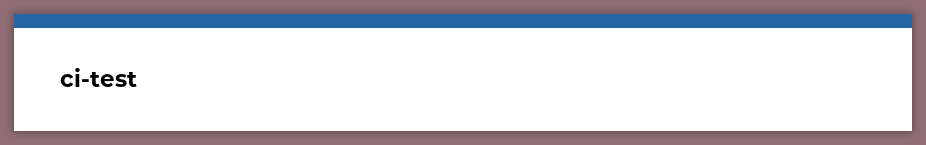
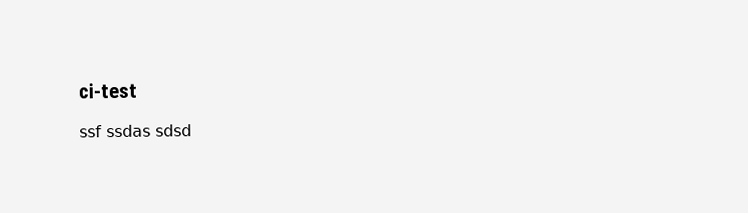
+ ssf ssdas sdsd

